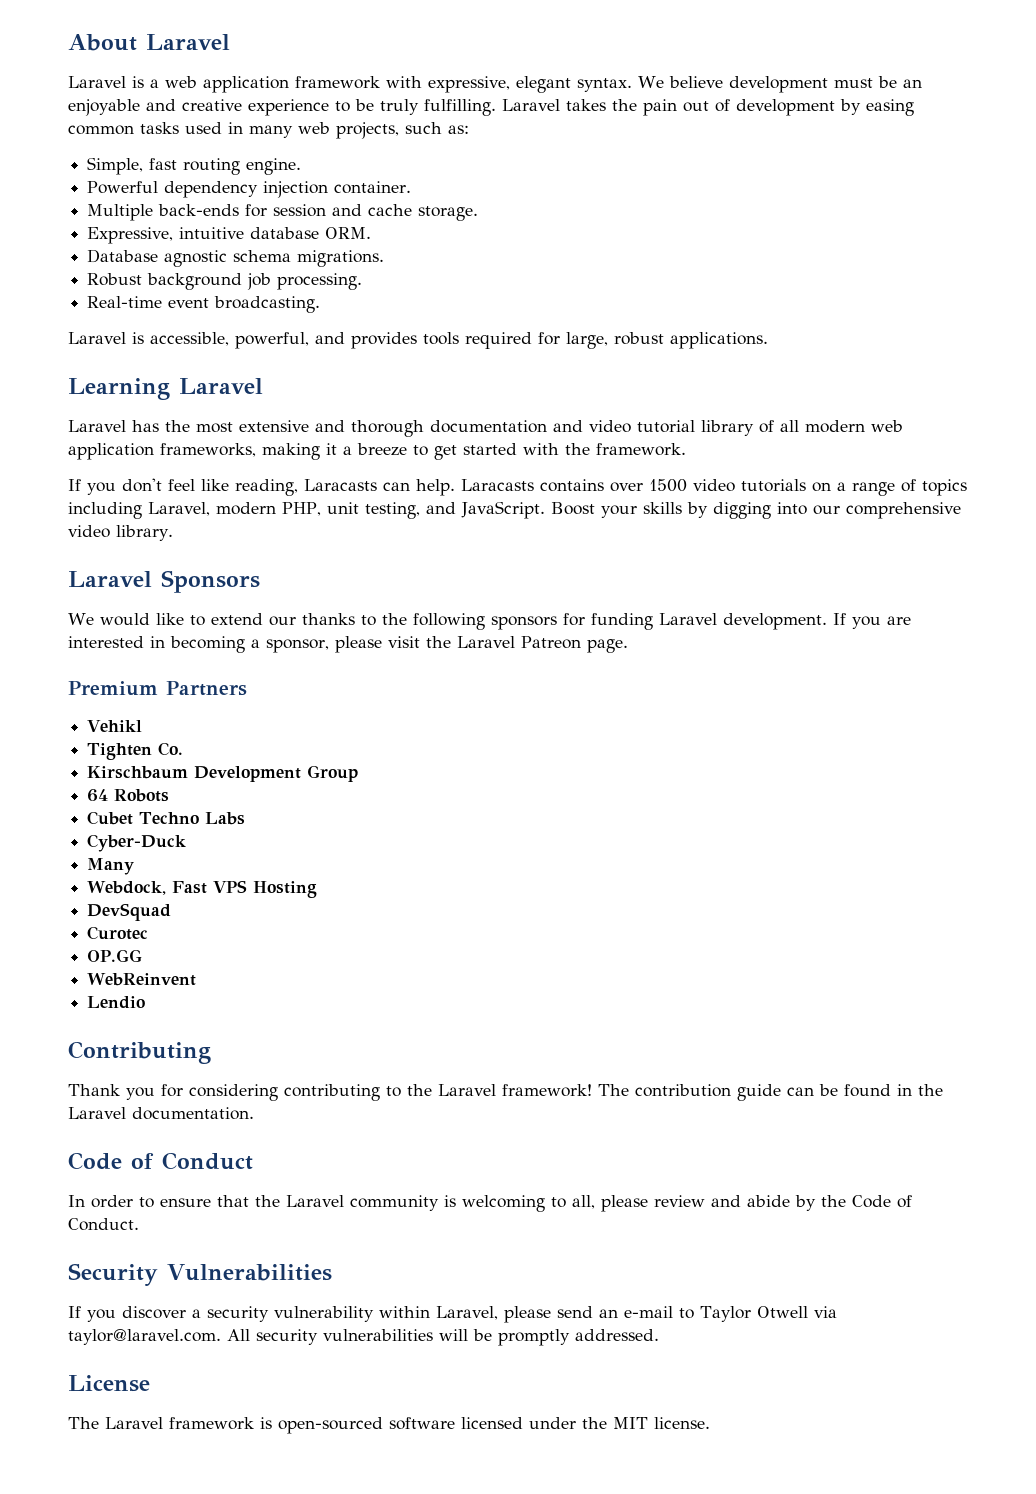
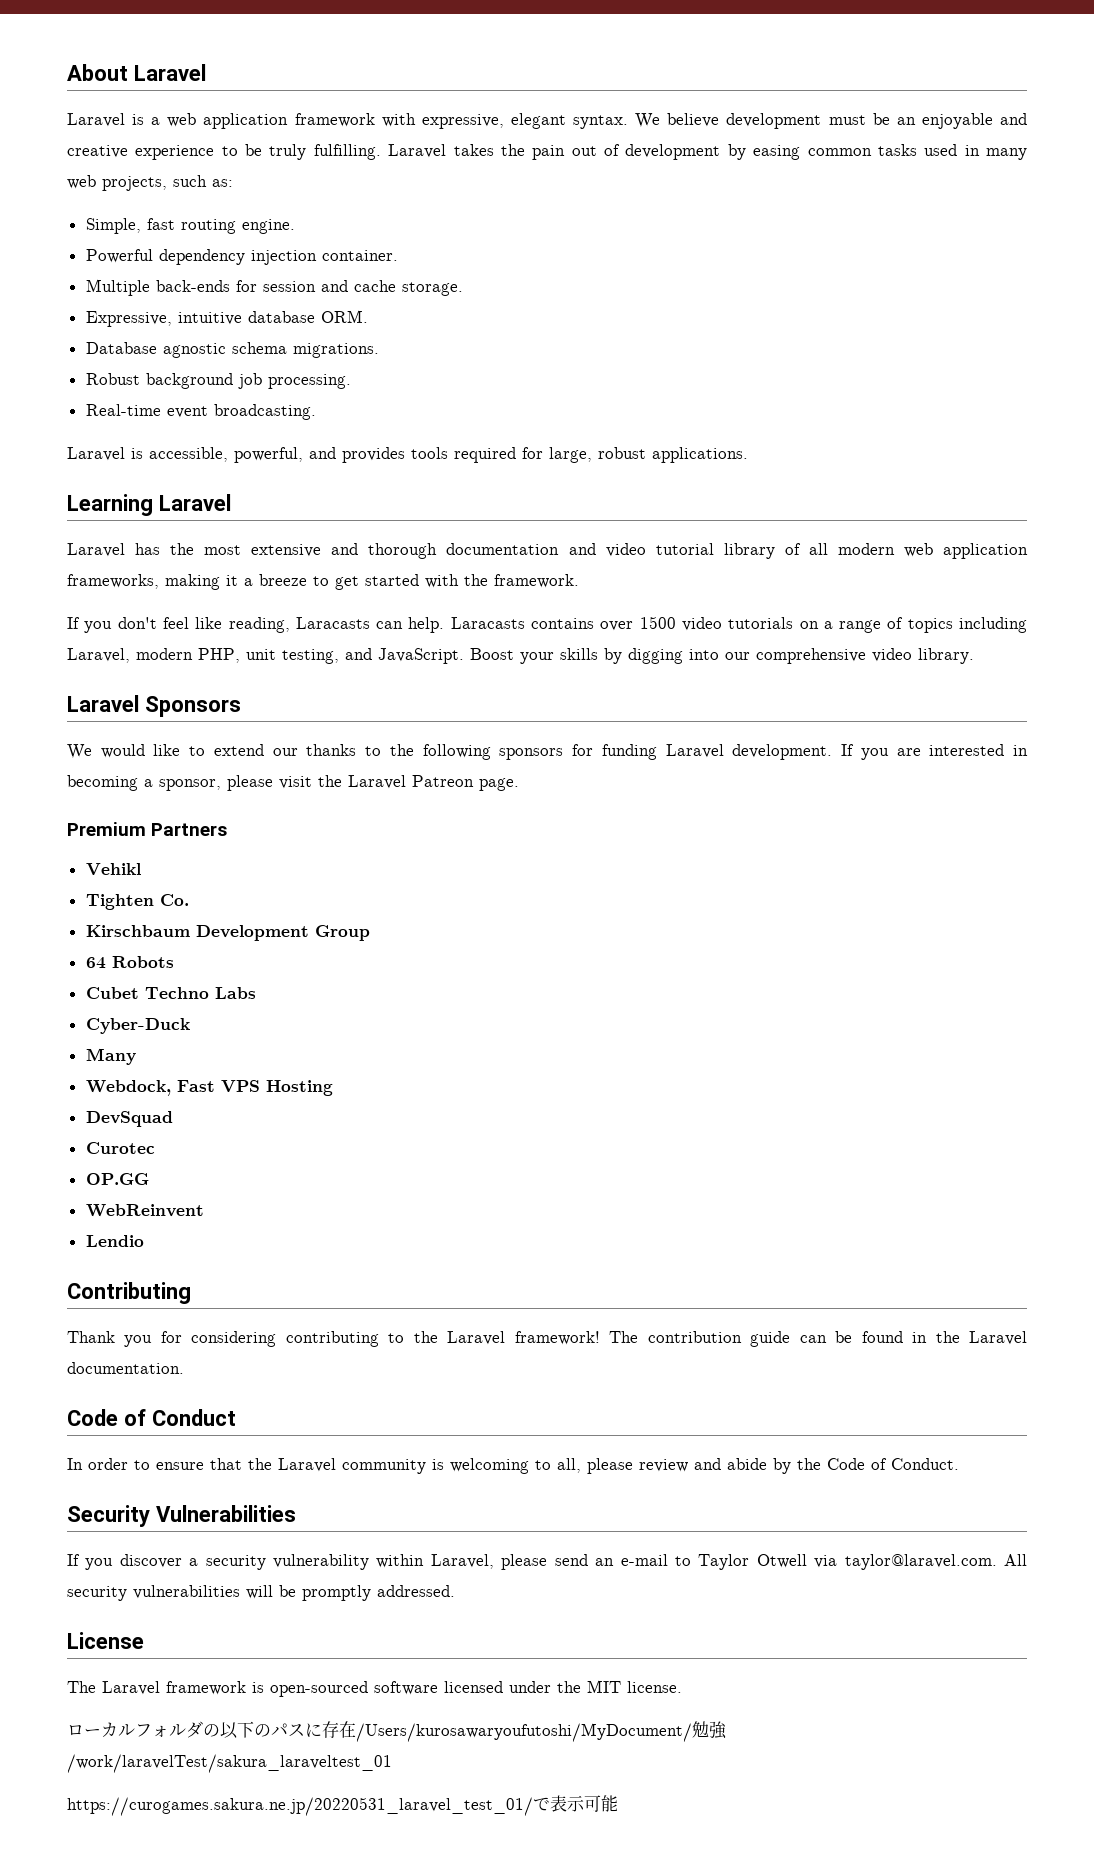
+ ローカルフォルダの以下のパスに存在/Users/kurosawaryoufutoshi/MyDocument/勉強/work/laravelTest/sakura_laraveltest_01
+ https://curogames.sakura.ne.jp/20220531_laravel_test_01/で表示可能

